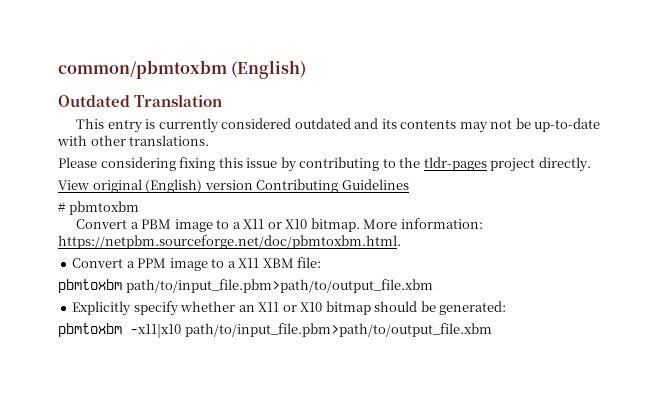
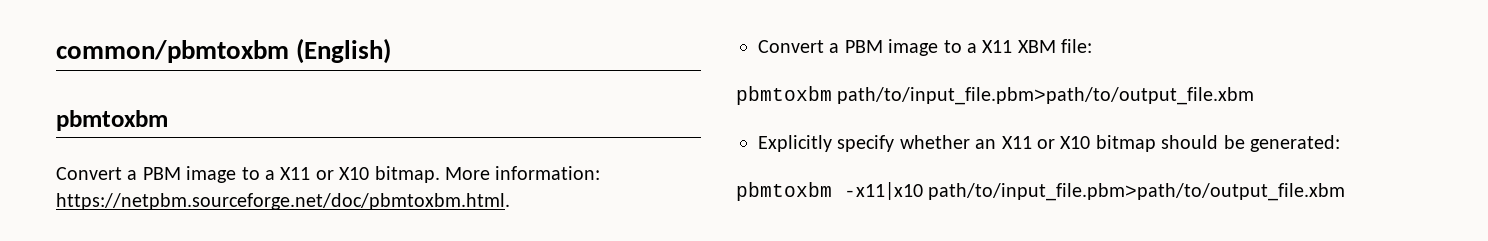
  common/pbmtoxbm (English)
- Outdated Translation
- This entry is currently considered outdated and its contents may not be up-to-date with other translations.
- Please considering fixing this issue by contributing to the tldr-pages project directly.
- View original (English) version Contributing Guidelines
- # pbmtoxbm
+ pbmtoxbm
- Convert a PPM image to a X11 XBM file:
+ Convert a PBM image to a X11 XBM file:

